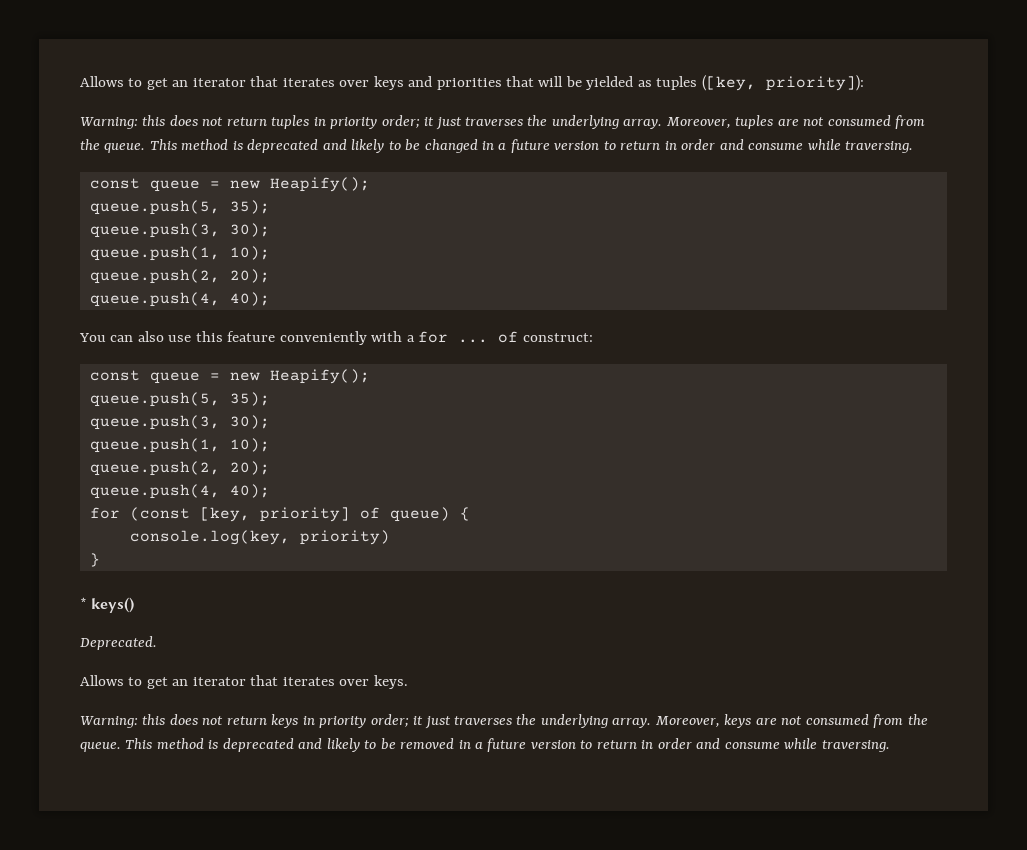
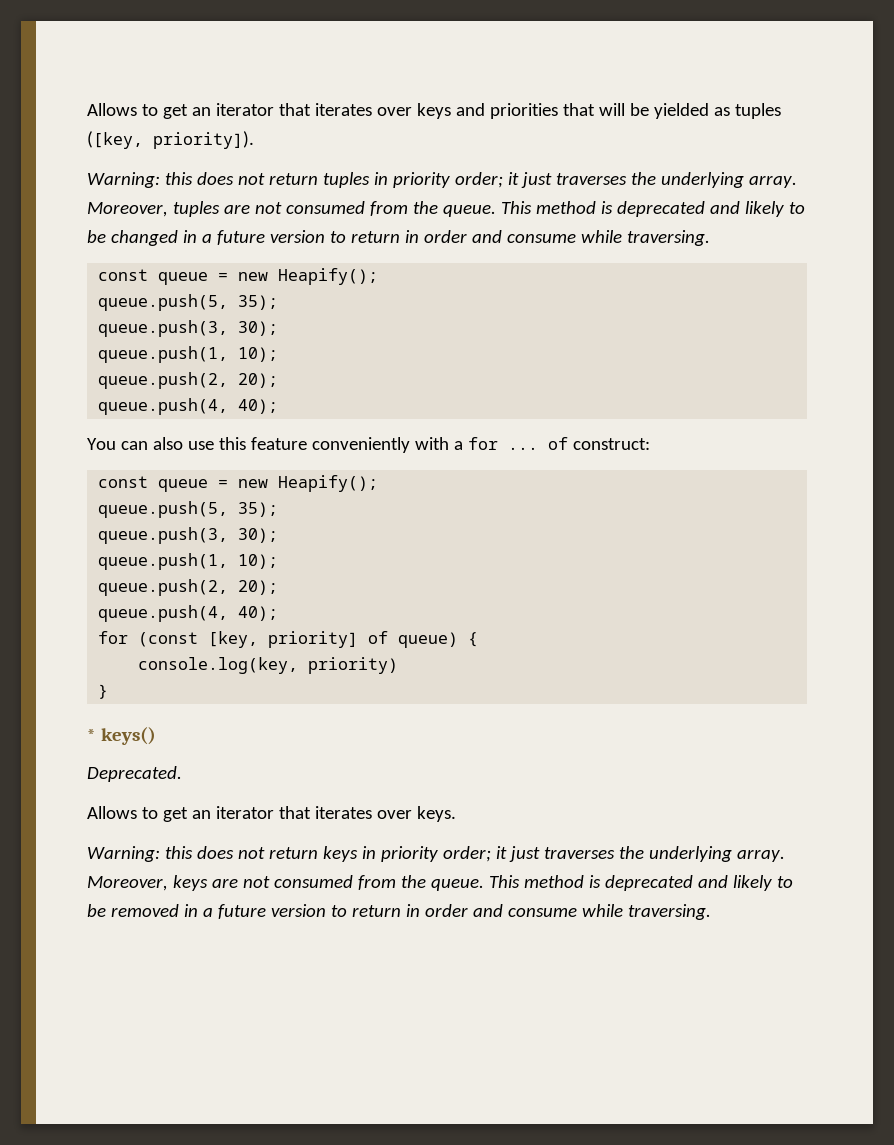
- Allows to get an iterator that iterates over keys and priorities that will be yielded as tuples ([key, priority]):
+ Allows to get an iterator that iterates over keys and priorities that will be yielded as tuples ([key, priority]).

